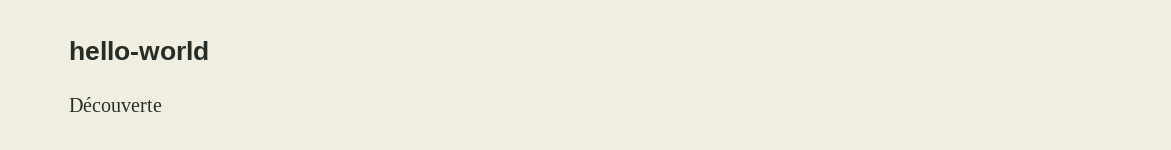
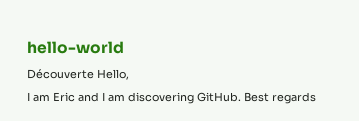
- Découverte
+ Découverte Hello,
+ I am Eric and I am discovering GitHub. Best regards

